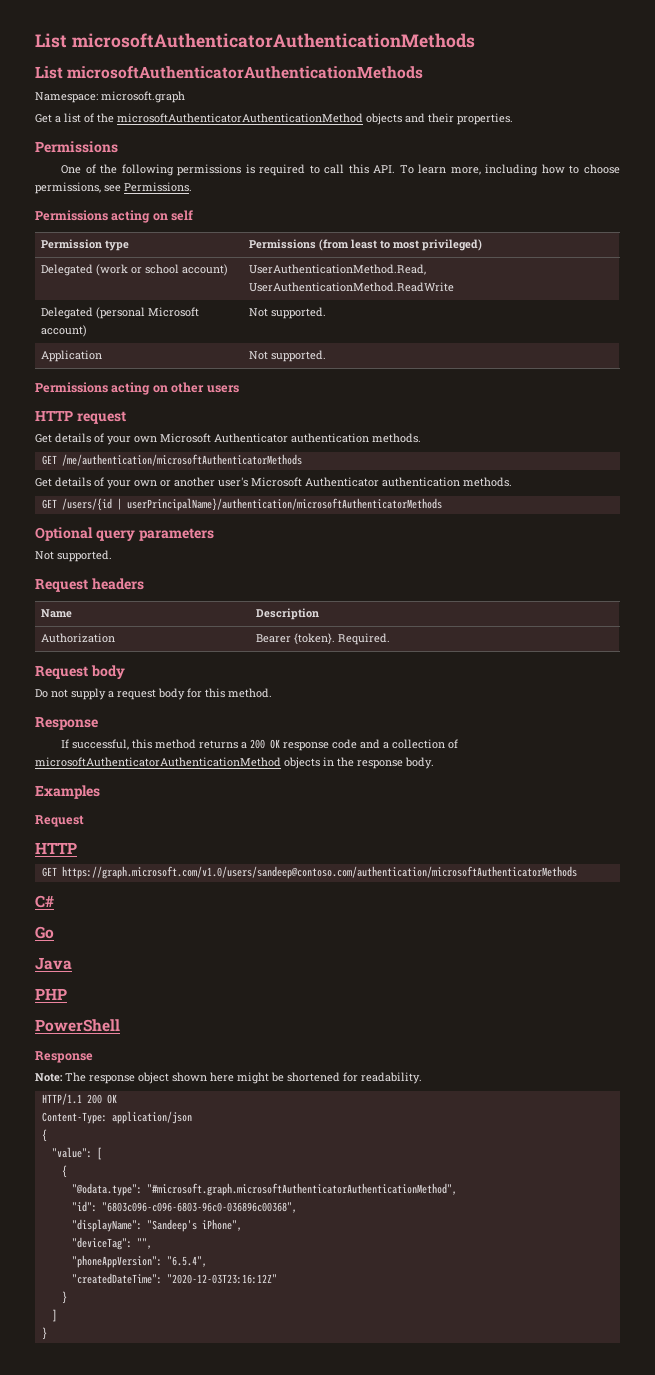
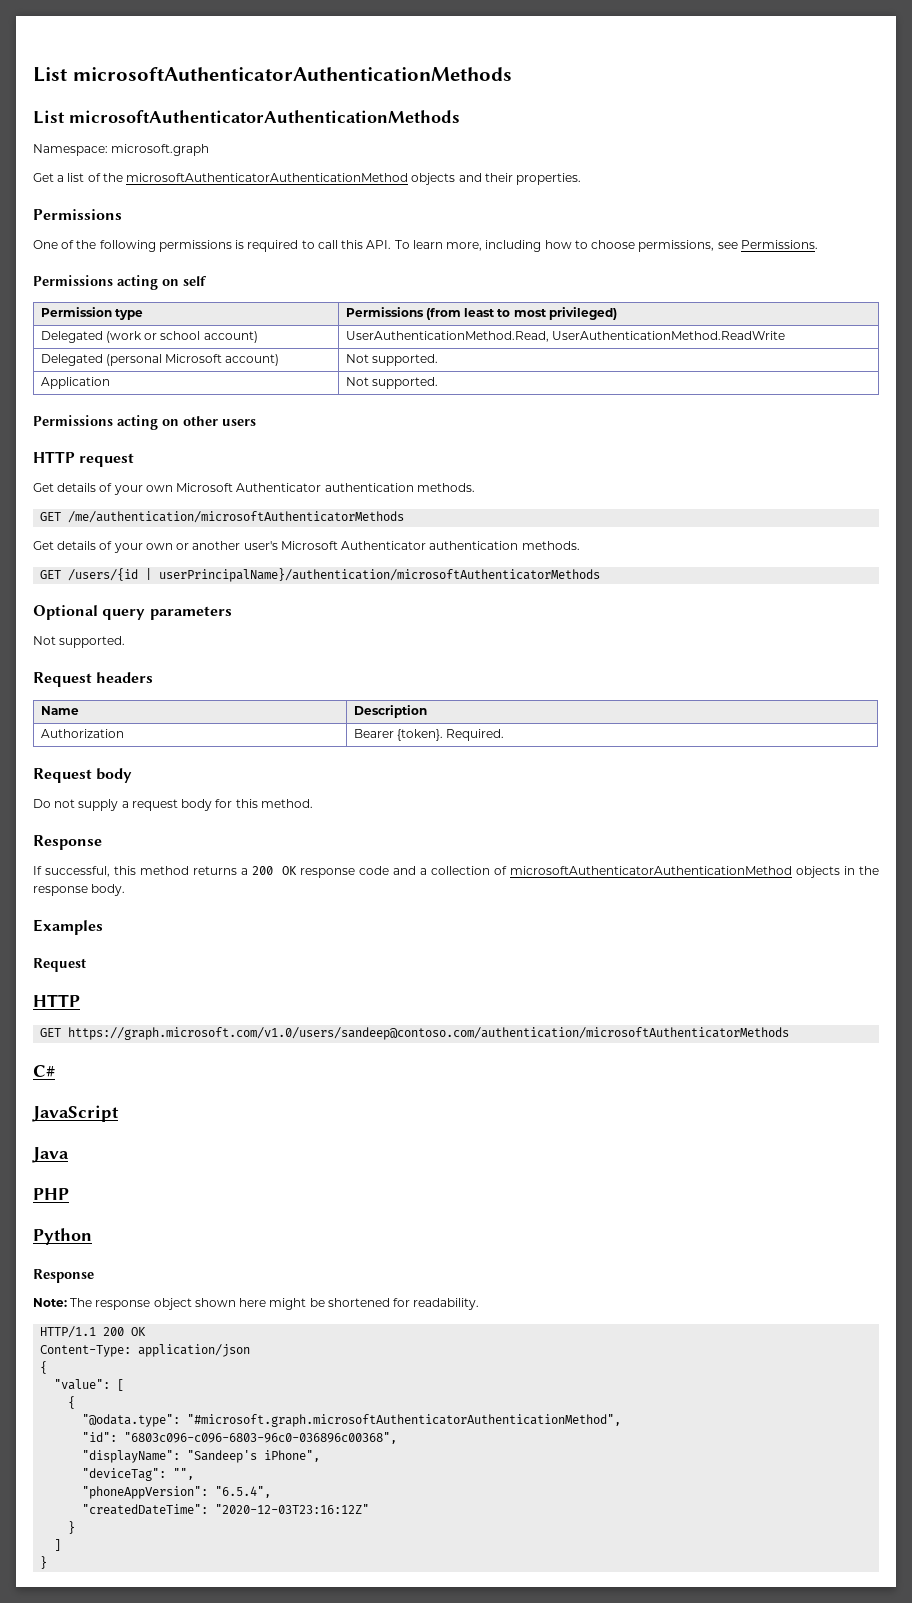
- Go
+ JavaScript
- PowerShell
+ Python

